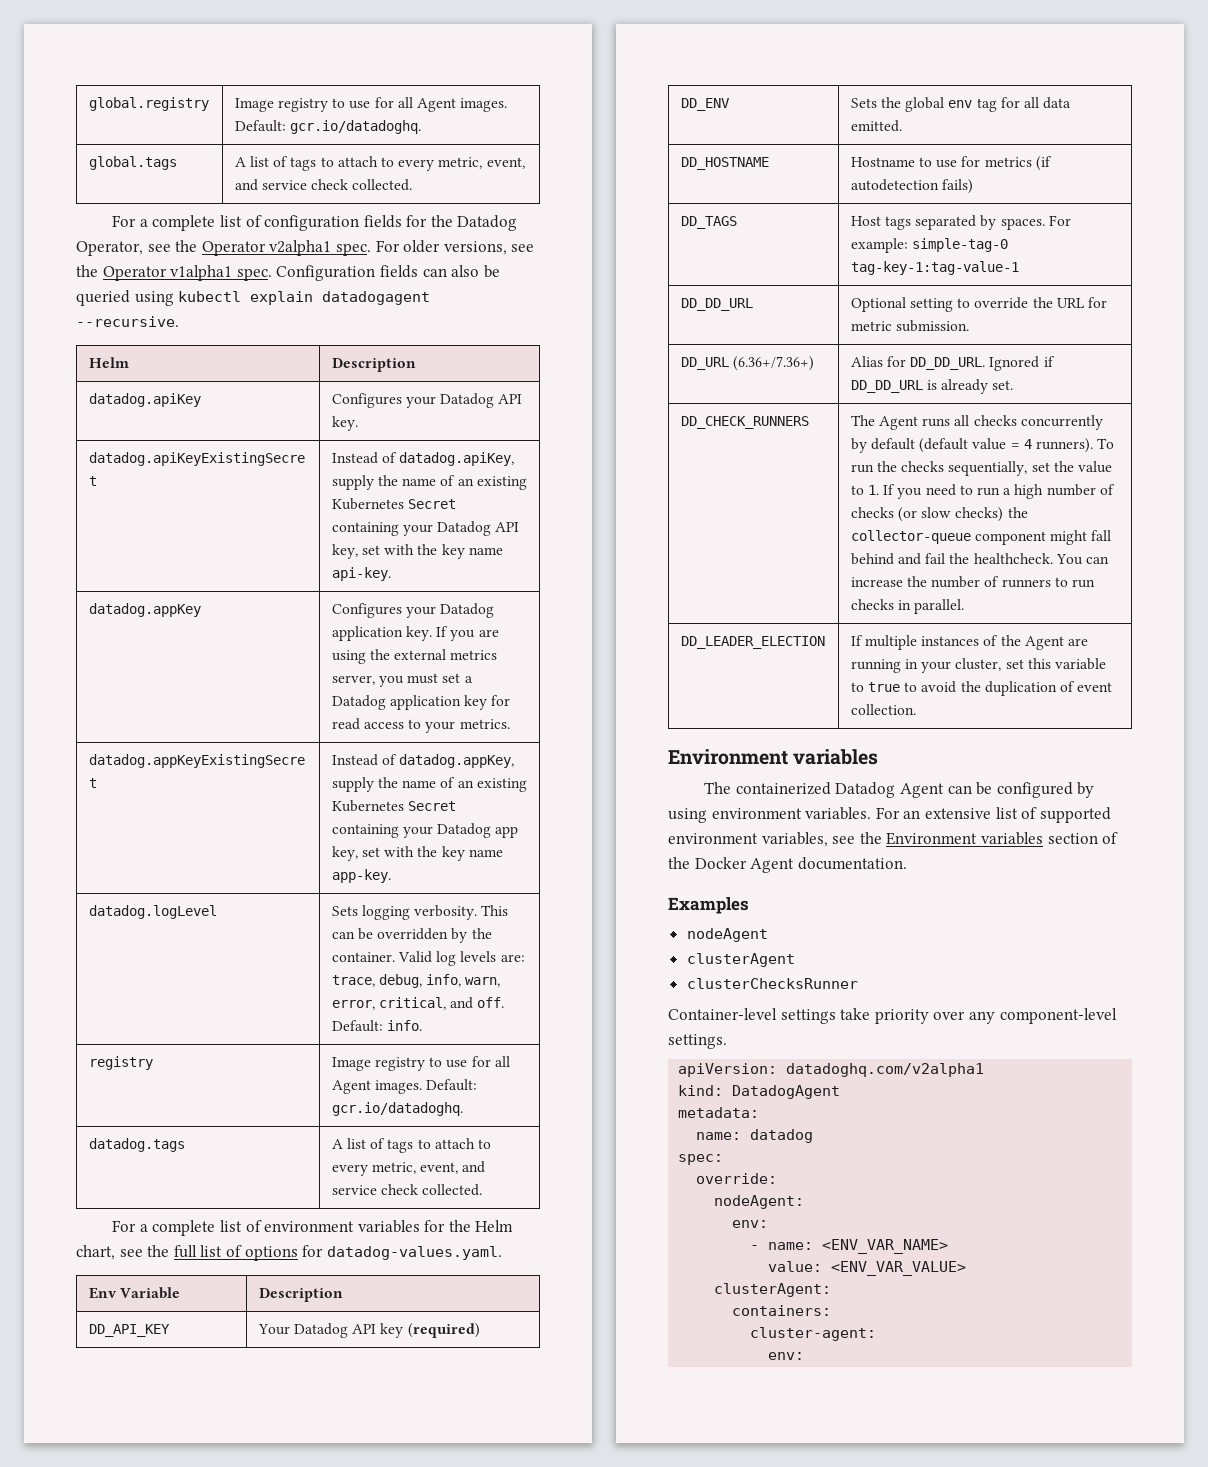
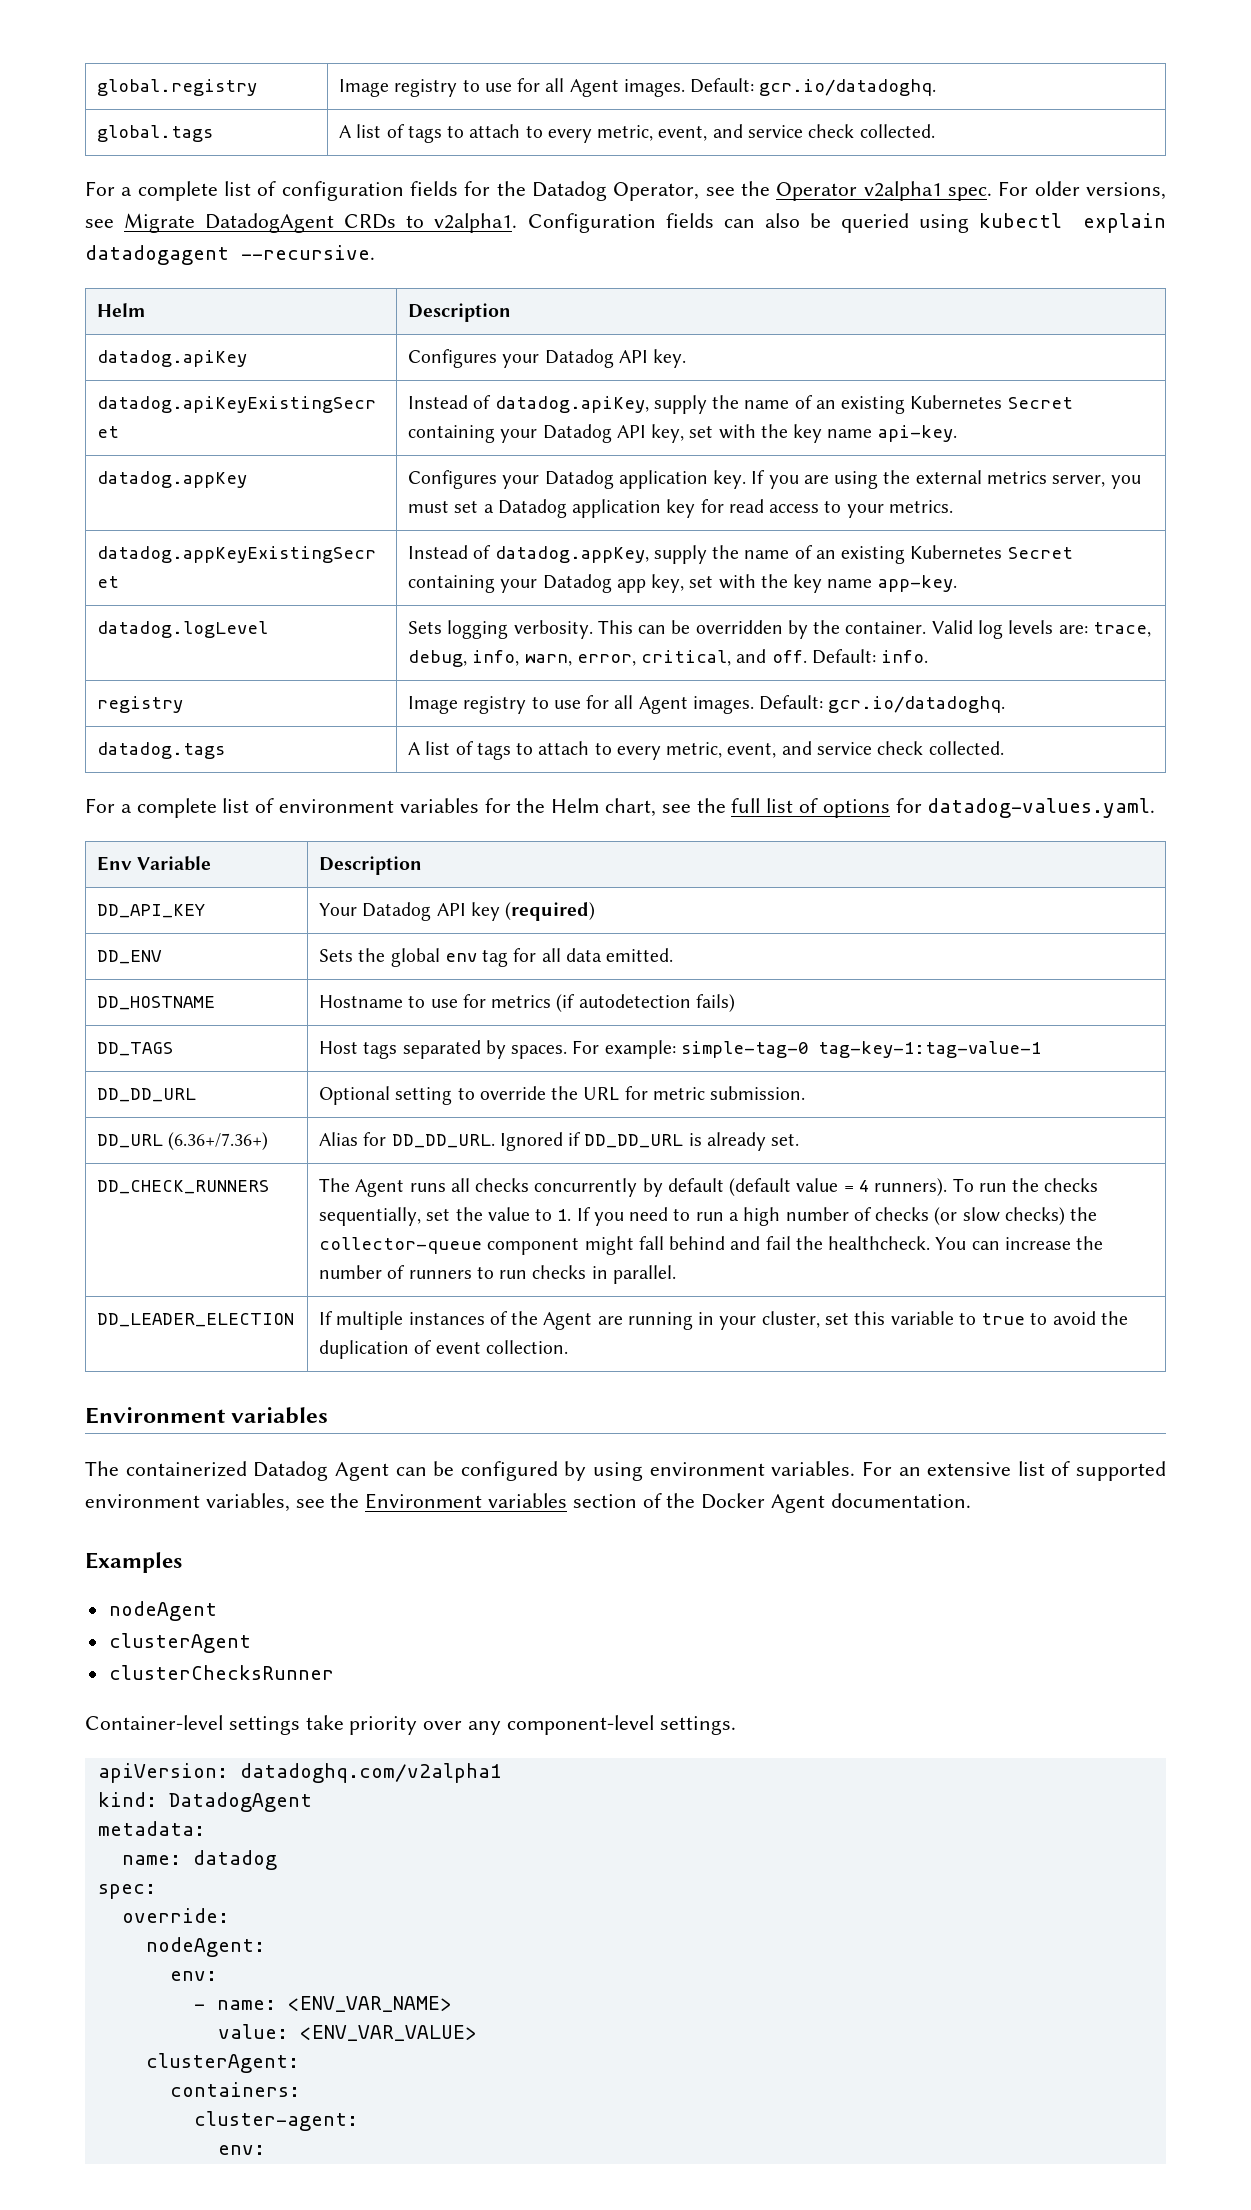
- For older versions, see the Operator v1alpha1 spec.
+ For older versions, see Migrate DatadogAgent CRDs to v2alpha1.

